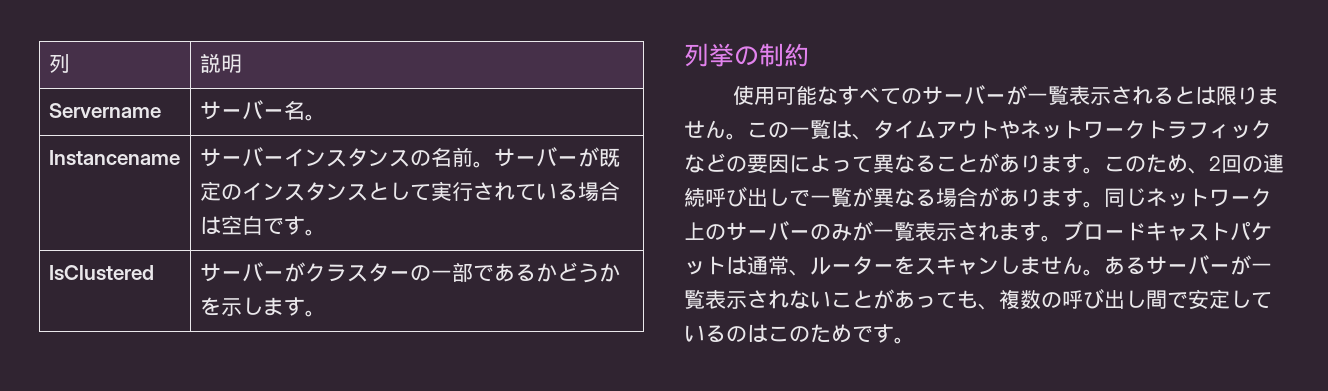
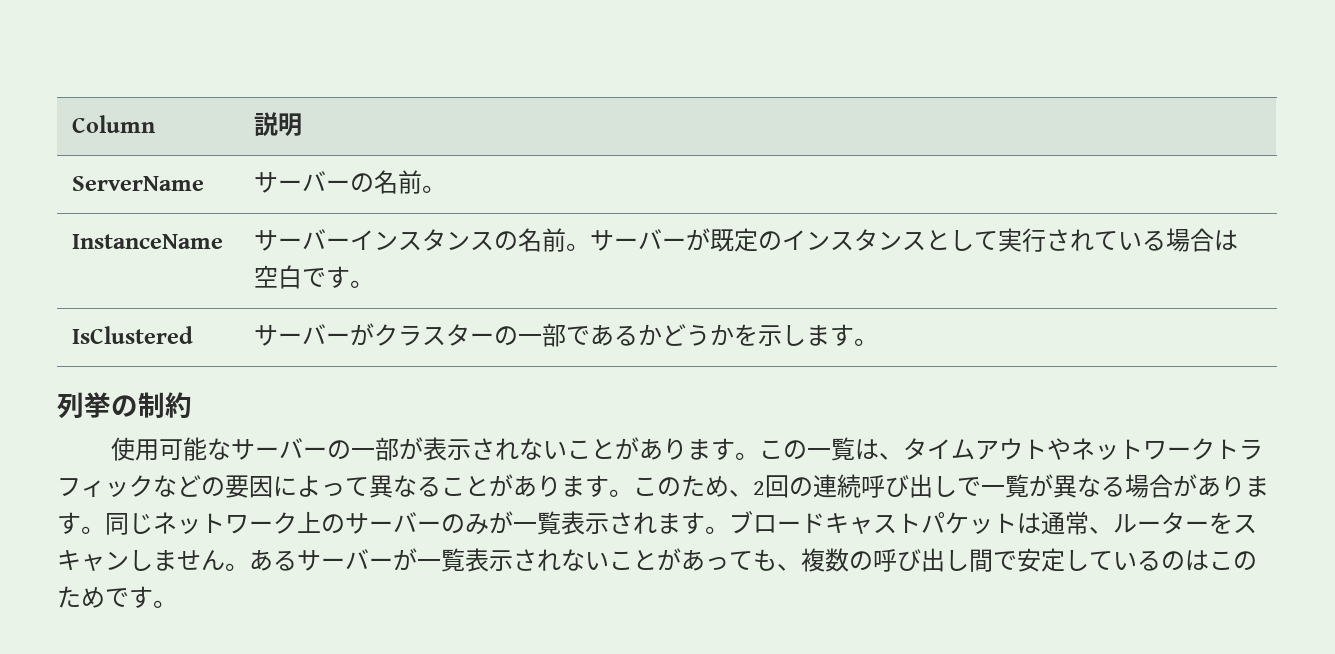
- 列 | 説明
+ Column | 説明
- Servername | サーバー名。
- Instancename | サーバーインスタンスの名前。サーバーが既定のインスタンスとして実行されている場合は空白です。
+ ServerName | サーバーの名前。
+ InstanceName | サーバーインスタンスの名前。サーバーが既定のインスタンスとして実行されている場合は空白です。
- 使用可能なすべてのサーバーが一覧表示されるとは限りません。
+ 使用可能なサーバーの一部が表示されないことがあります。

